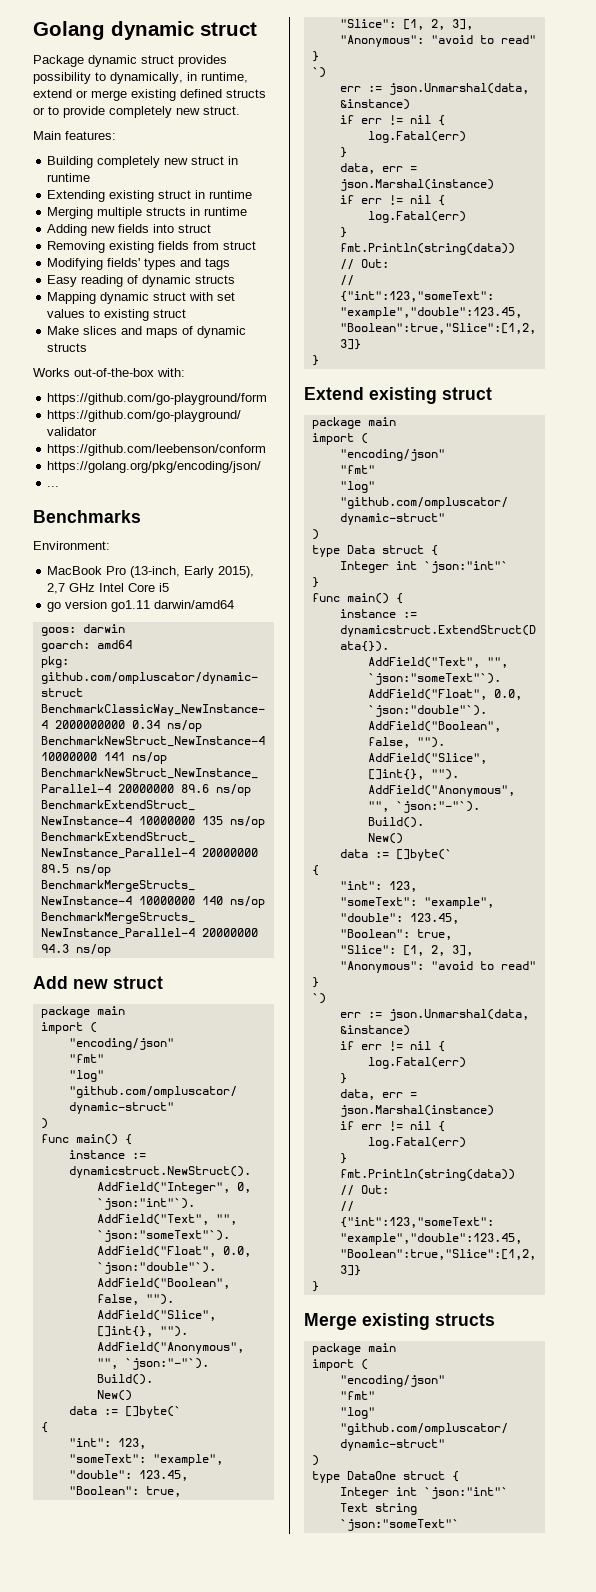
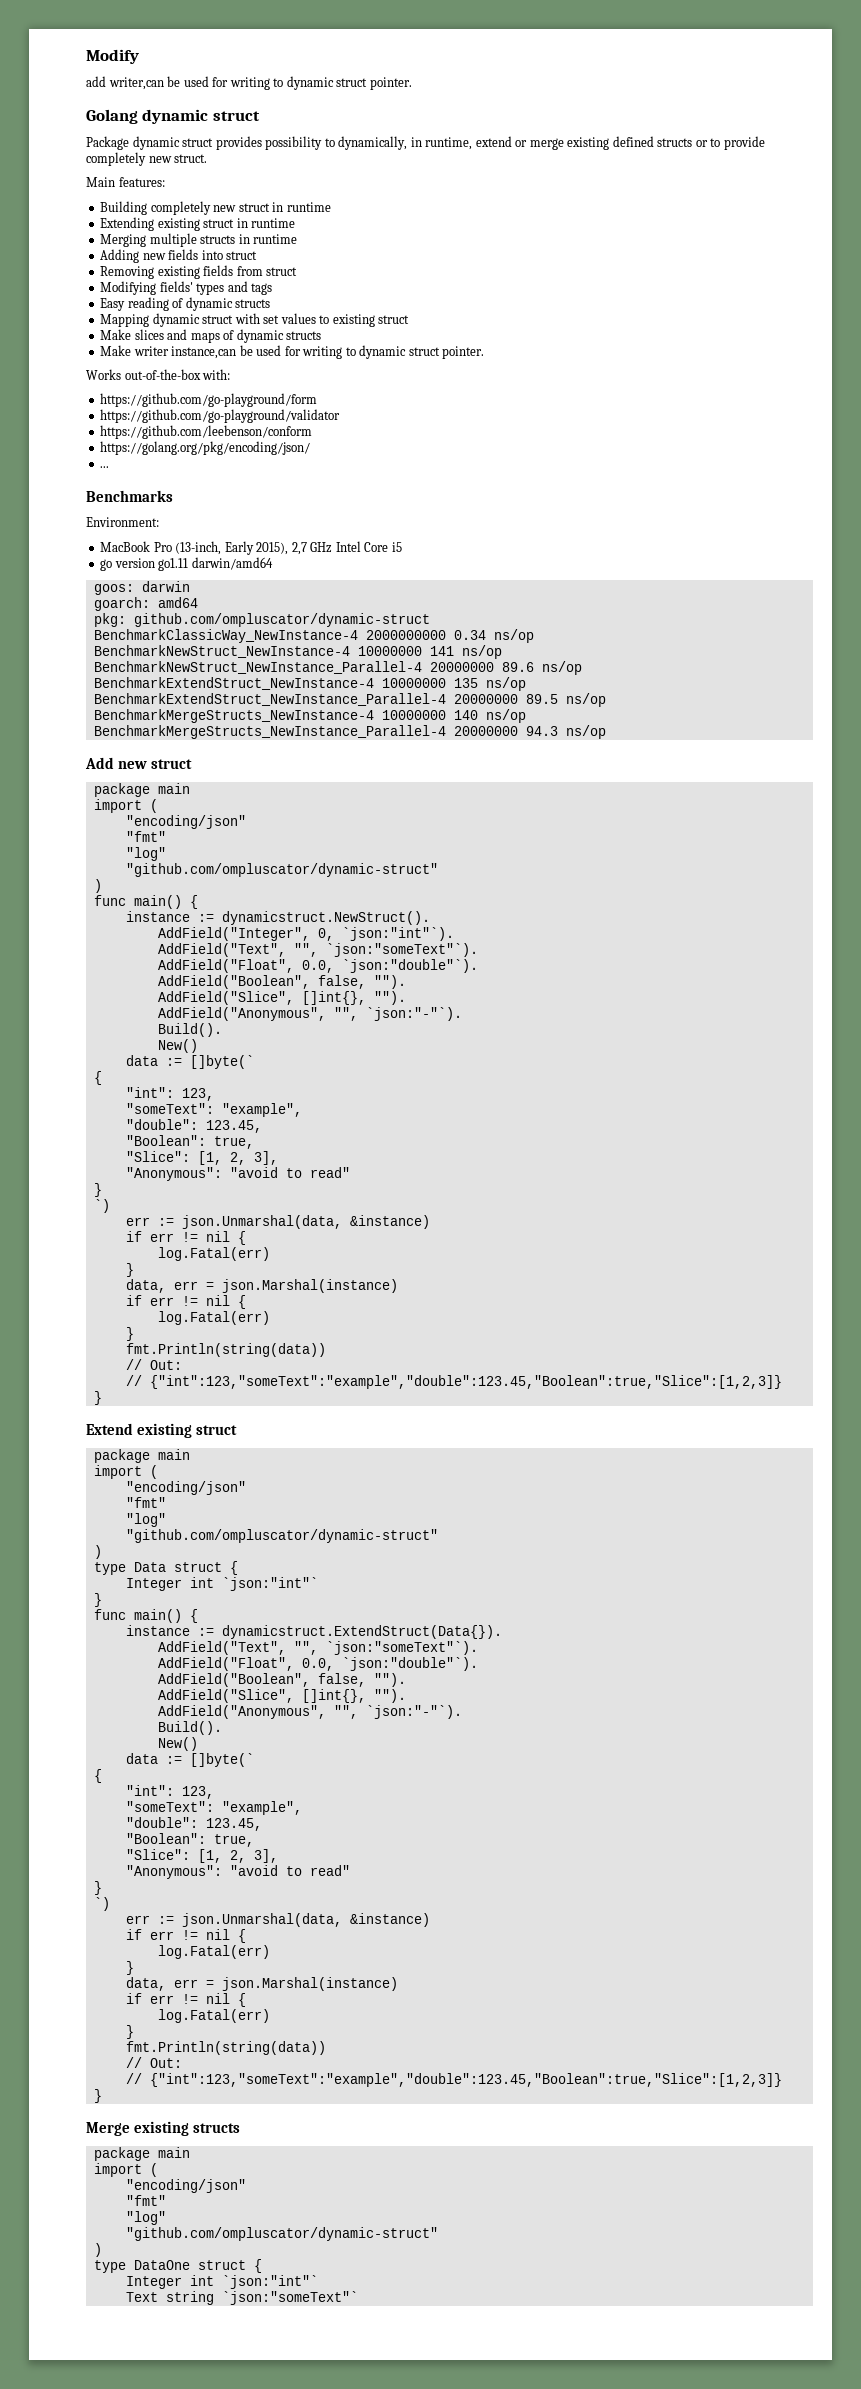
+ Modify
+ add writer,can be used for writing to dynamic struct pointer.
+ Make writer instance,can be used for writing to dynamic struct pointer.

